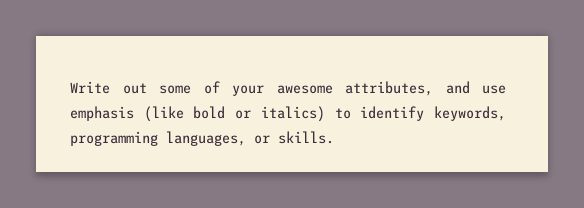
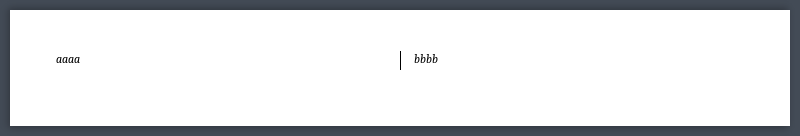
- Write out some of your awesome attributes, and use emphasis (like bold or italics) to identify keywords, programming languages, or skills.
+ aaaa
+ bbbb

